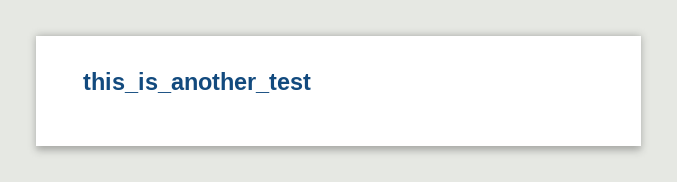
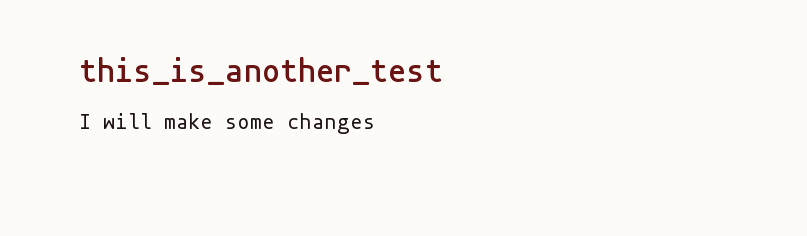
+ I will make some changes

